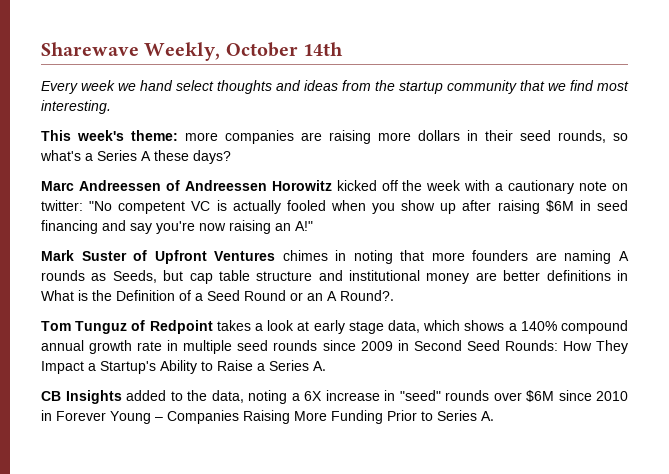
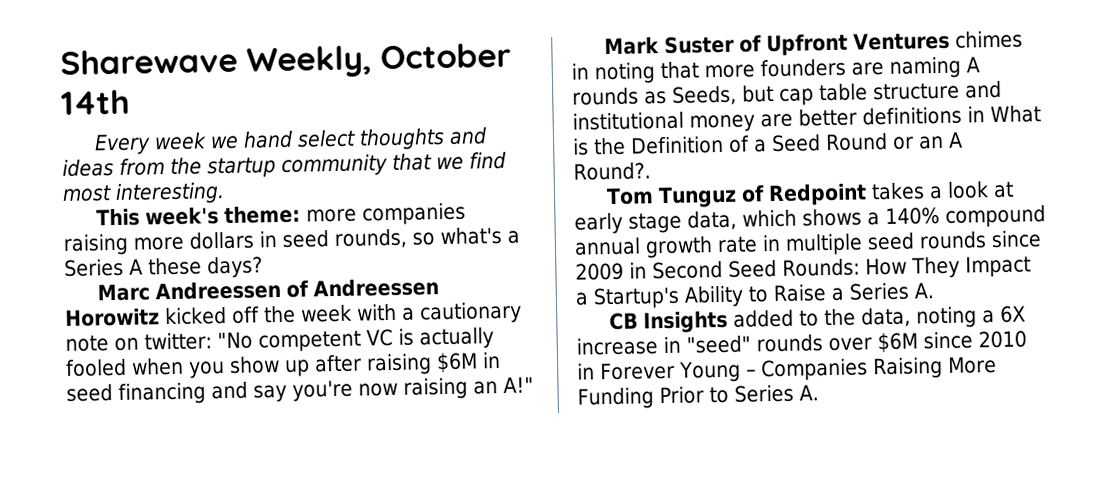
- This week's theme: more companies are raising more dollars in their seed rounds, so what's a Series A these days?
+ This week's theme: more companies raising more dollars in seed rounds, so what's a Series A these days?

